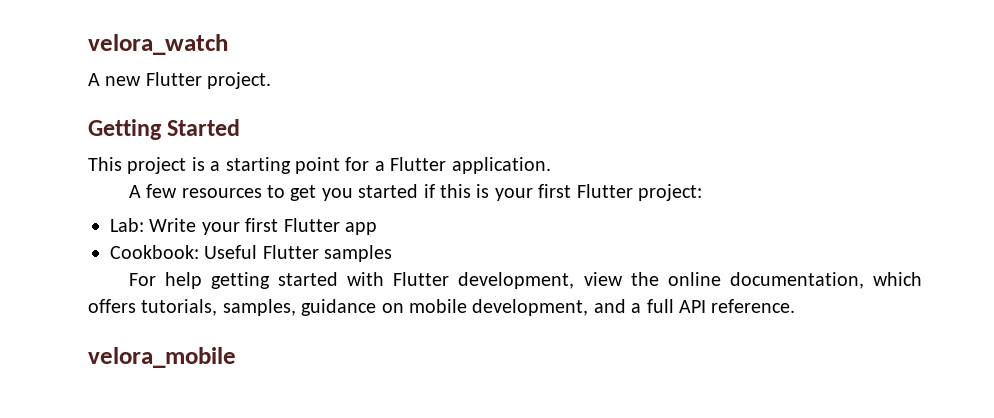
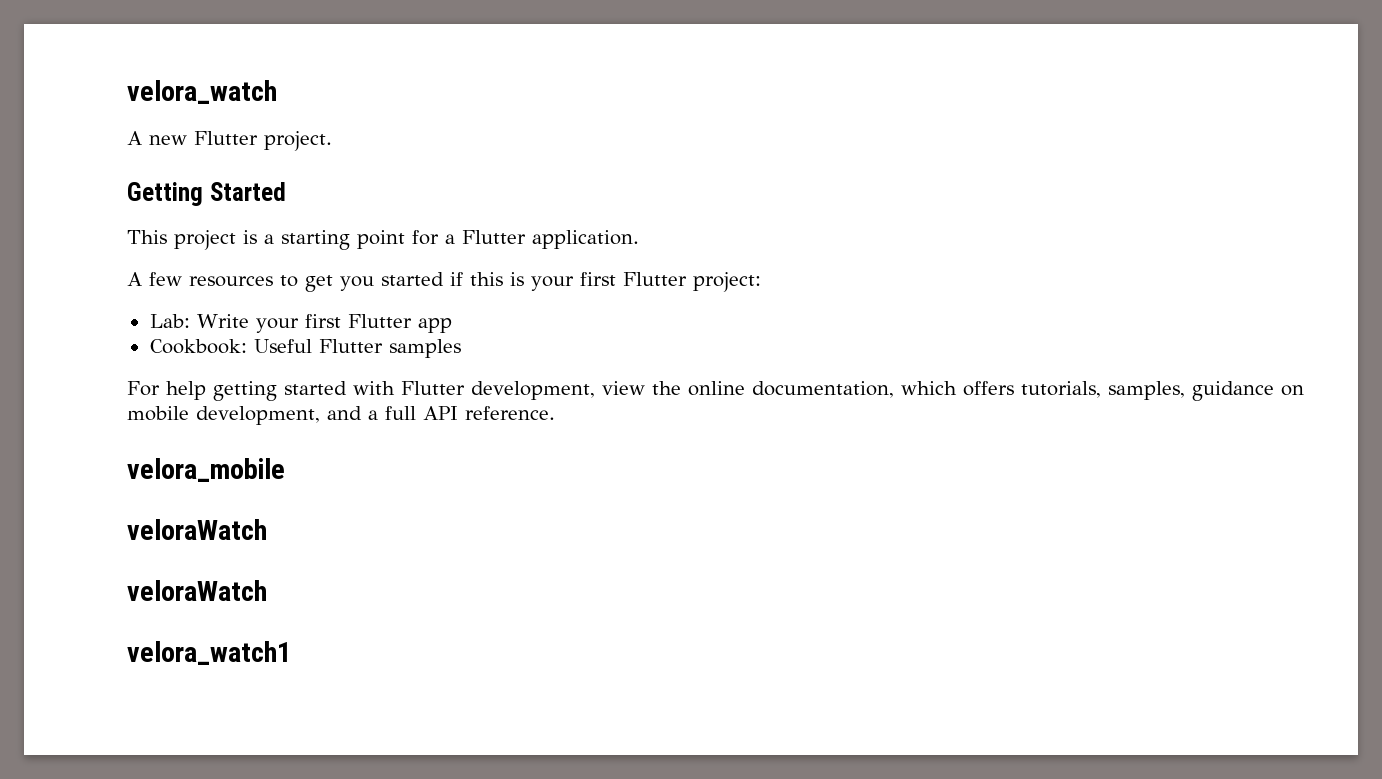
  velora_mobile
+ veloraWatch
+ veloraWatch
+ velora_watch1

